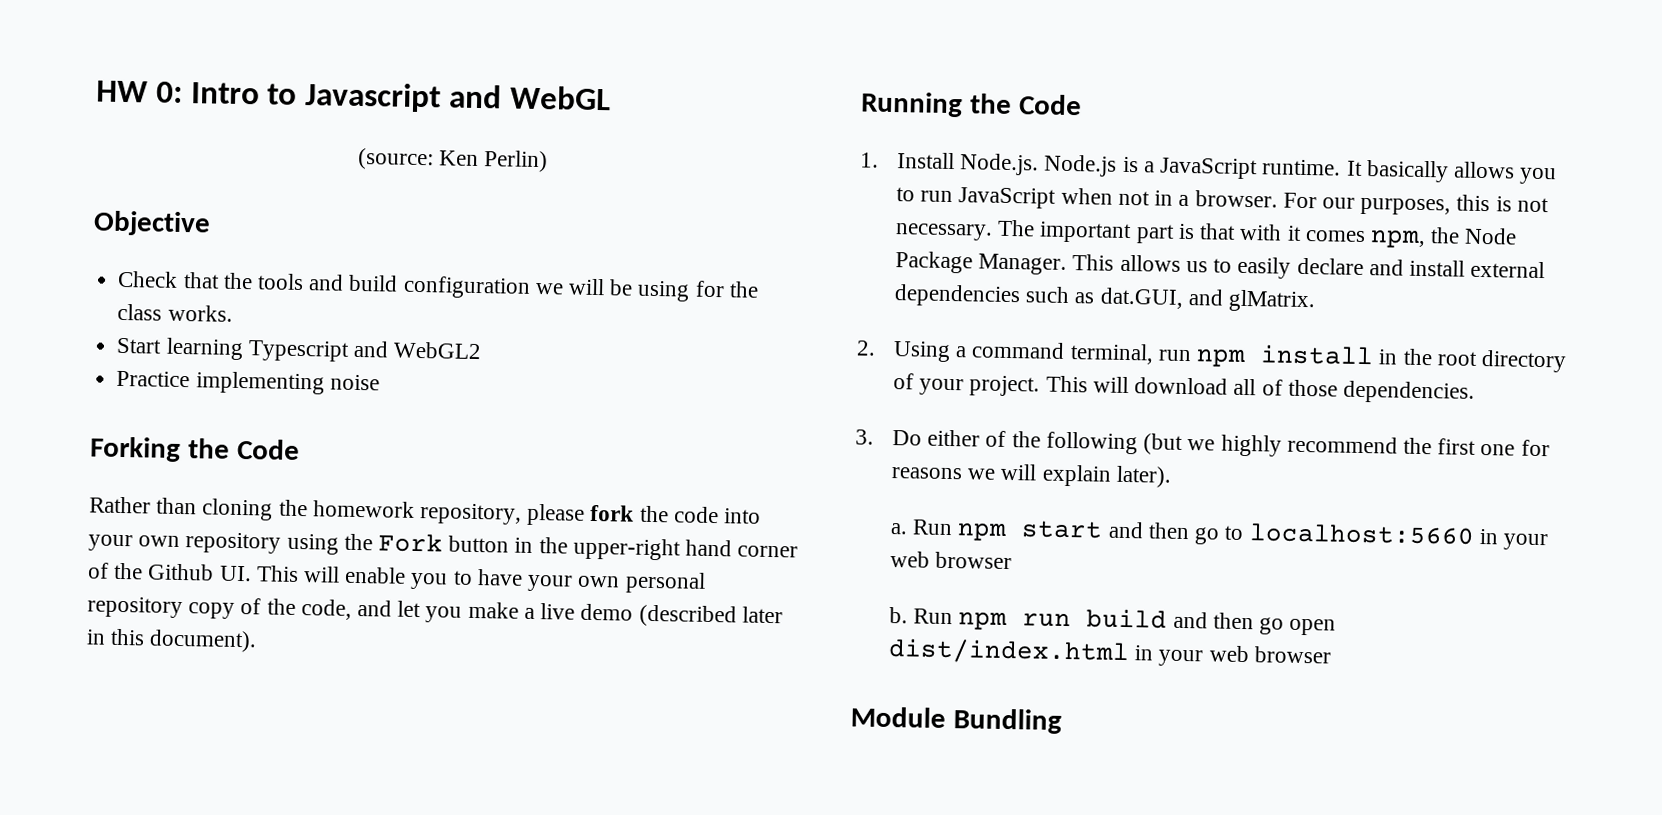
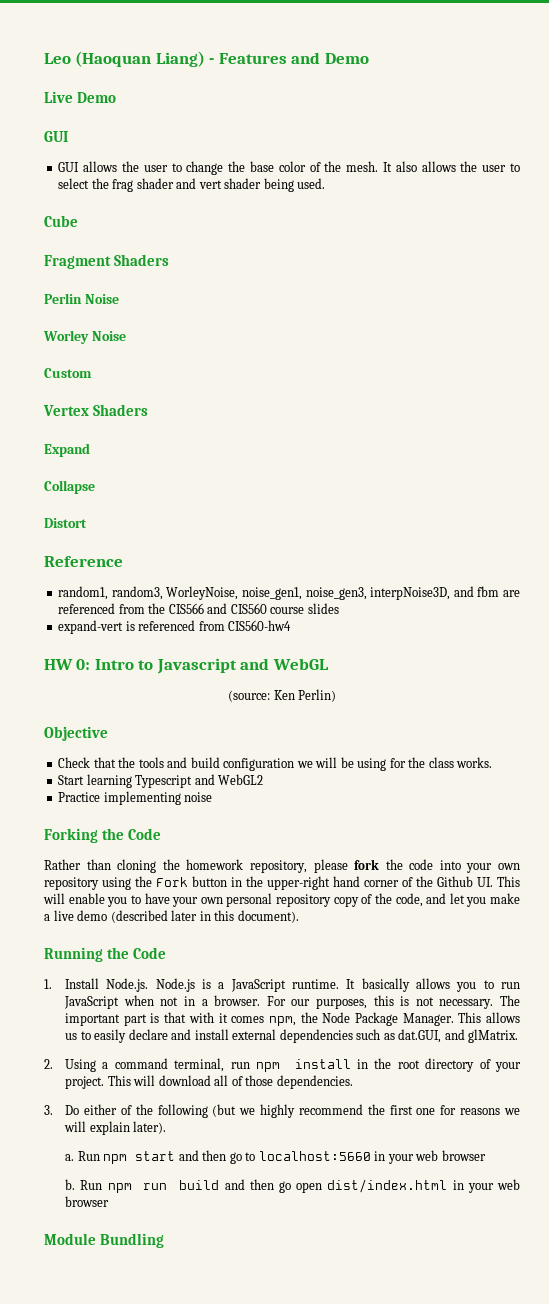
+ Leo (Haoquan Liang) - Features and Demo
+ Live Demo
+ GUI
+ GUI allows the user to change the base color of the mesh. It also allows the user to select the frag shader and vert shader being used.
+ Cube
+ Fragment Shaders
+ Perlin Noise
+ Worley Noise
+ Custom
+ Vertex Shaders
+ Expand
+ Collapse
+ Distort
+ Reference
+ random1, random3, WorleyNoise, noise_gen1, noise_gen3, interpNoise3D, and fbm are referenced from the CIS566 and CIS560 course slides
+ expand-vert is referenced from CIS560-hw4

